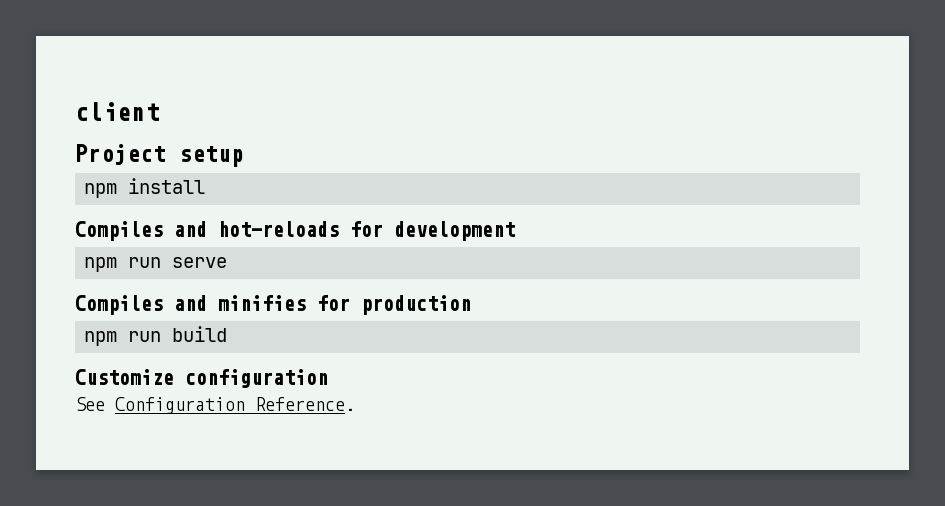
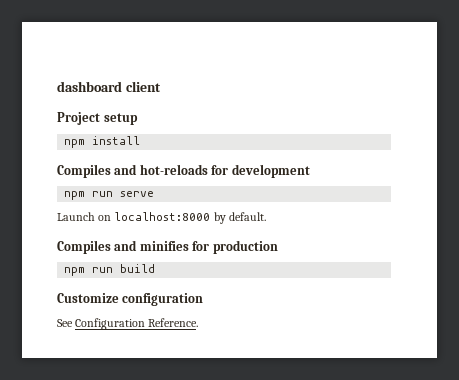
- client
+ dashboard client
+ Launch on localhost:8000 by default.

